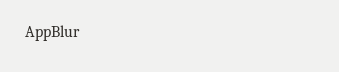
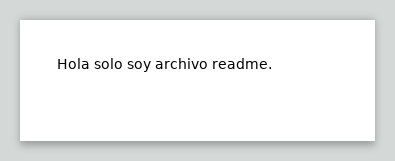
- AppBlur
+ Hola solo soy archivo readme.

